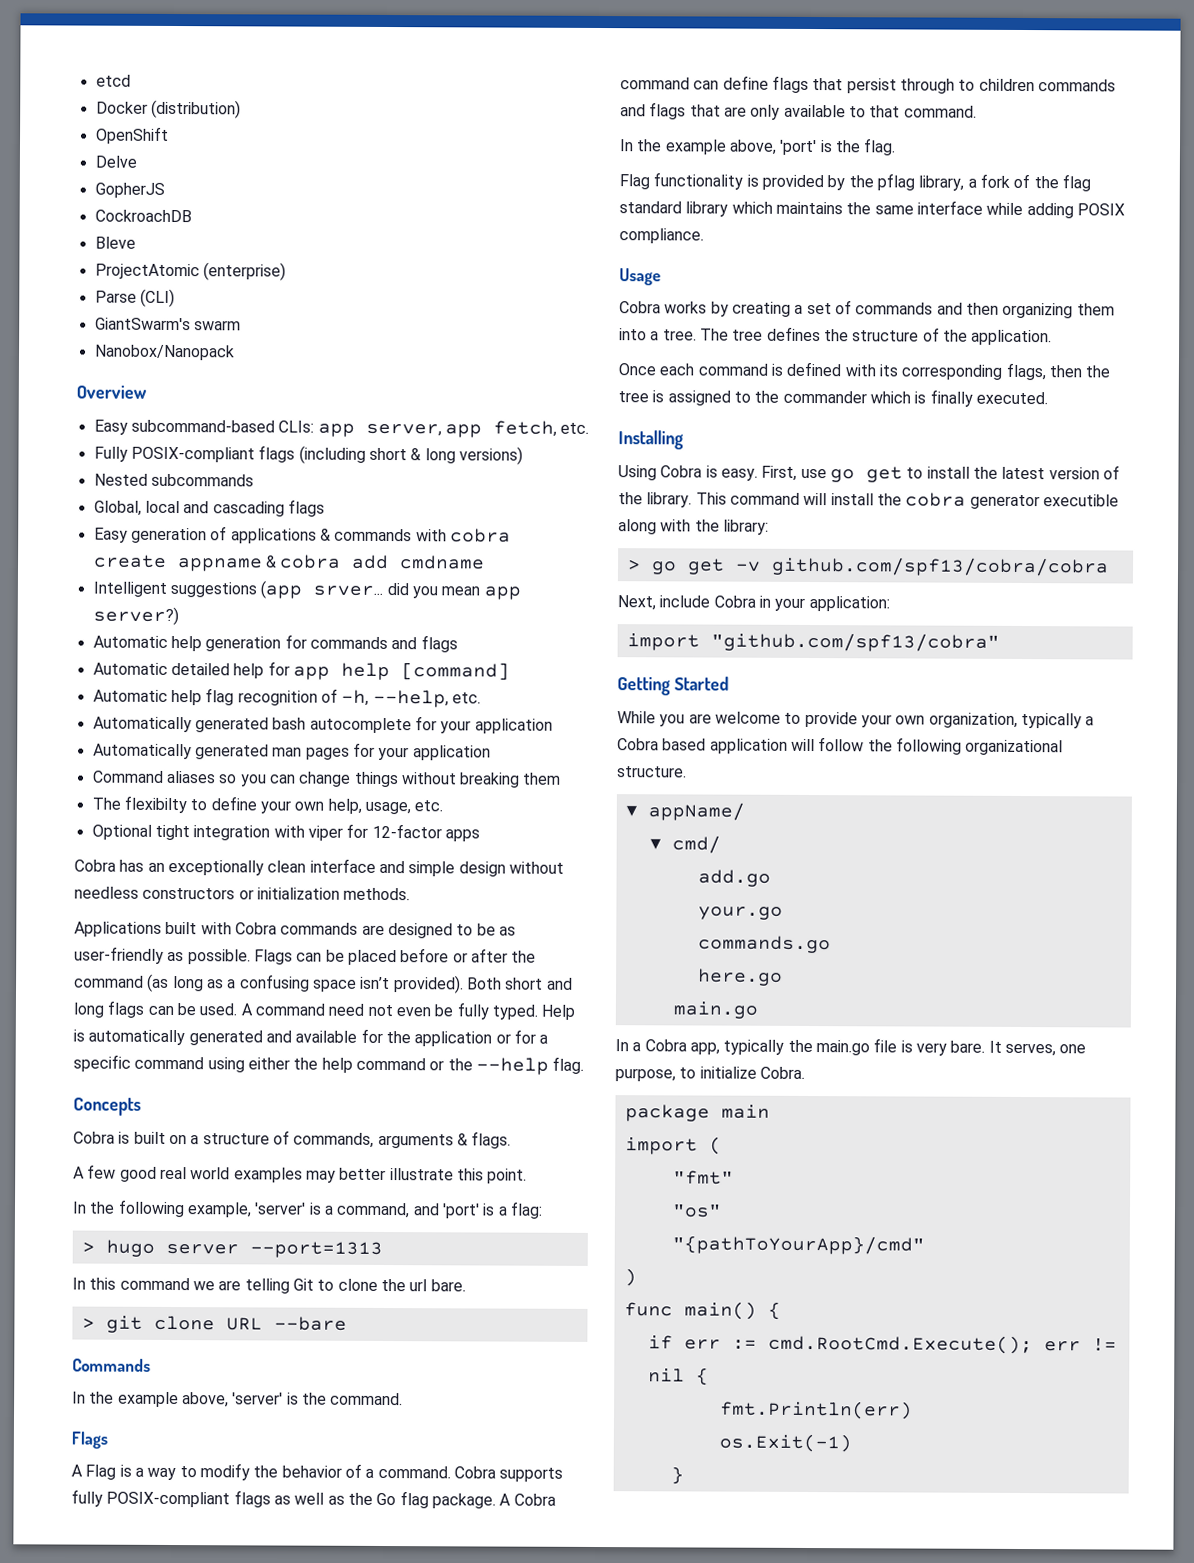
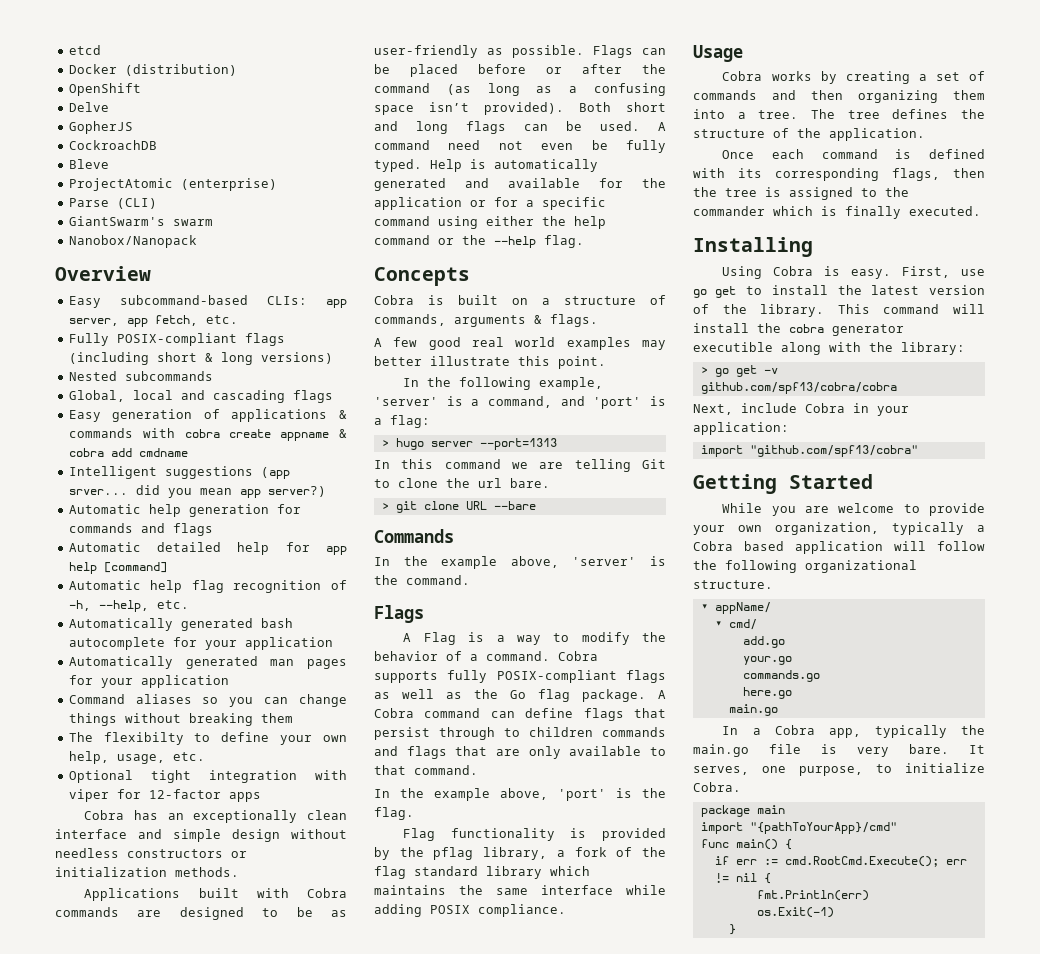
- import (
- "fmt"
- "os"
- "{pathToYourApp}/cmd"
+ import "{pathToYourApp}/cmd"
- )

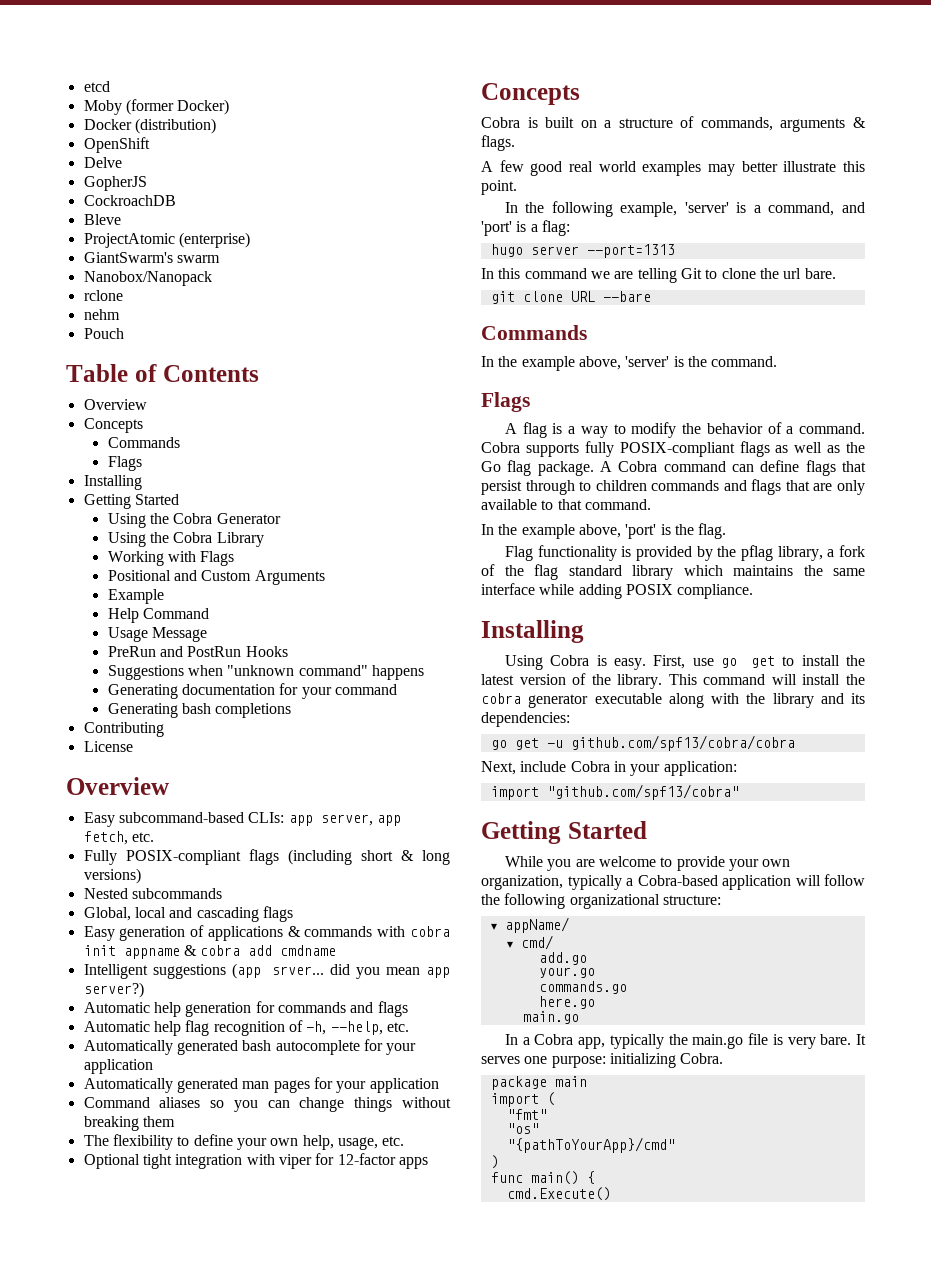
+ Moby (former Docker)
- Parse (CLI)
+ rclone
+ nehm
+ Pouch
+ Table of Contents
+ Overview
+ Concepts
+ Commands
+ Flags
+ Installing
+ Getting Started
+ Using the Cobra Generator
+ Using the Cobra Library
+ Working with Flags
+ Positional and Custom Arguments
+ Example
+ Help Command
+ Usage Message
+ PreRun and PostRun Hooks
+ Suggestions when "unknown command" happens
+ Generating documentation for your command
+ Generating bash completions
+ Contributing
+ License
- Easy generation of applications & commands with cobra create appname & cobra add cmdname
+ Easy generation of applications & commands with cobra init appname & cobra add cmdname
- Automatic detailed help for app help [command]
- The flexibilty to define your own help, usage, etc.
+ The flexibility to define your own help, usage, etc.
- Cobra has an exceptionally clean interface and simple design without needless constructors or initialization methods.
- Applications built with Cobra commands are designed to be as user-friendly as possible. Flags can be placed before or after the command (as long as a confusing space isn’t provided). Both short and long flags can be used. A command need not even be fully typed. Help is automatically generated and available for the application or for a specific command using either the help command or the --help flag.
- > hugo server --port=1313
+ hugo server --port=1313
- > git clone URL --bare
+ git clone URL --bare
- A Flag is a way to modify the behavior of a command.
+ A flag is a way to modify the behavior of a command.
- Usage
- Cobra works by creating a set of commands and then organizing them into a tree. The tree defines the structure of the application.
- Once each command is defined with its corresponding flags, then the tree is assigned to the commander which is finally executed.
- This command will install the cobra generator executible along with the library:
- > go get -v github.com/spf13/cobra/cobra
+ This command will install the cobra generator executable along with the library and its dependencies:
+ go get -u github.com/spf13/cobra/cobra
- While you are welcome to provide your own organization, typically a Cobra based application will follow the following organizational structure.
+ While you are welcome to provide your own organization, typically a Cobra-based application will follow the following organizational structure:
- It serves, one purpose, to initialize Cobra.
+ It serves one purpose: initializing Cobra.
- import "{pathToYourApp}/cmd"
+ import (
+ "fmt"
+ "os"
+ "{pathToYourApp}/cmd"
+ )
- if err := cmd.RootCmd.Execute(); err != nil {
- fmt.Println(err)
- os.Exit(-1)
- }
+ cmd.Execute()

